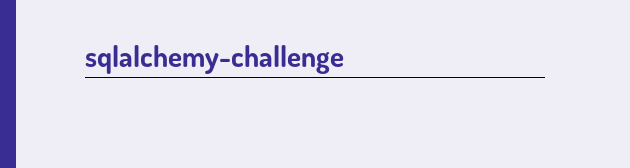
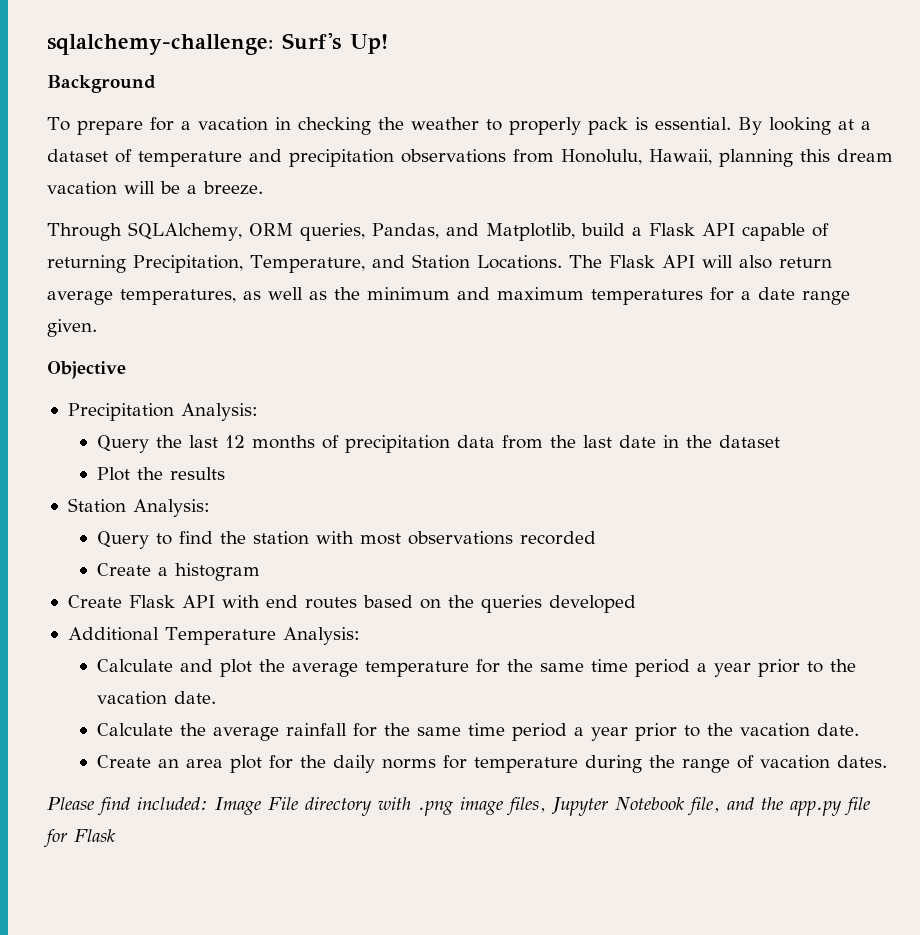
- sqlalchemy-challenge
+ sqlalchemy-challenge: Surf's Up!
+ Background
+ To prepare for a vacation in checking the weather to properly pack is essential. By looking at a dataset of temperature and precipitation observations from Honolulu, Hawaii, planning this dream vacation will be a breeze.
+ Through SQLAlchemy, ORM queries, Pandas, and Matplotlib, build a Flask API capable of returning Precipitation, Temperature, and Station Locations. The Flask API will also return average temperatures, as well as the minimum and maximum temperatures for a date range given.
+ Objective
+ Precipitation Analysis:
+ Query the last 12 months of precipitation data from the last date in the dataset
+ Plot the results
+ Station Analysis:
+ Query to find the station with most observations recorded
+ Create a histogram
+ Create Flask API with end routes based on the queries developed
+ Additional Temperature Analysis:
+ Calculate and plot the average temperature for the same time period a year prior to the vacation date.
+ Calculate the average rainfall for the same time period a year prior to the vacation date.
+ Create an area plot for the daily norms for temperature during the range of vacation dates.
+ Please find included: Image File directory with .png image files, Jupyter Notebook file, and the app.py file for Flask

